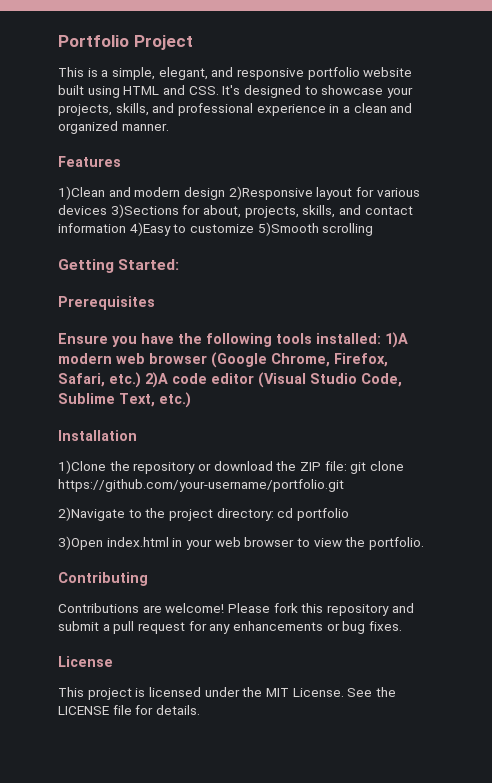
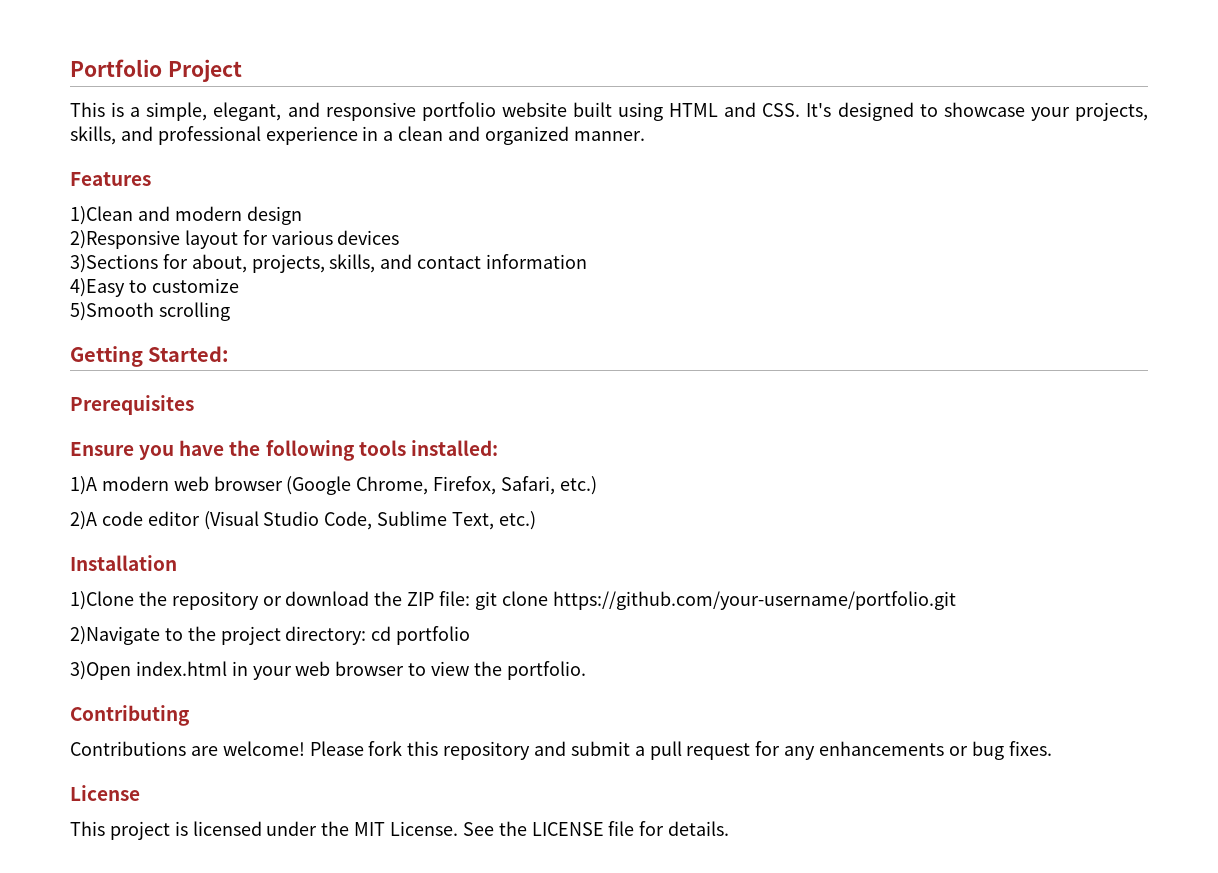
- 1)Clean and modern design 2)Responsive layout for various devices 3)Sections for about, projects, skills, and contact information 4)Easy to customize 5)Smooth scrolling
+ 1)Clean and modern design
+ 2)Responsive layout for various devices
+ 3)Sections for about, projects, skills, and contact information
+ 4)Easy to customize
+ 5)Smooth scrolling
- Ensure you have the following tools installed: 1)A modern web browser (Google Chrome, Firefox, Safari, etc.) 2)A code editor (Visual Studio Code, Sublime Text, etc.)
+ Ensure you have the following tools installed:
+ 1)A modern web browser (Google Chrome, Firefox, Safari, etc.)
+ 2)A code editor (Visual Studio Code, Sublime Text, etc.)

